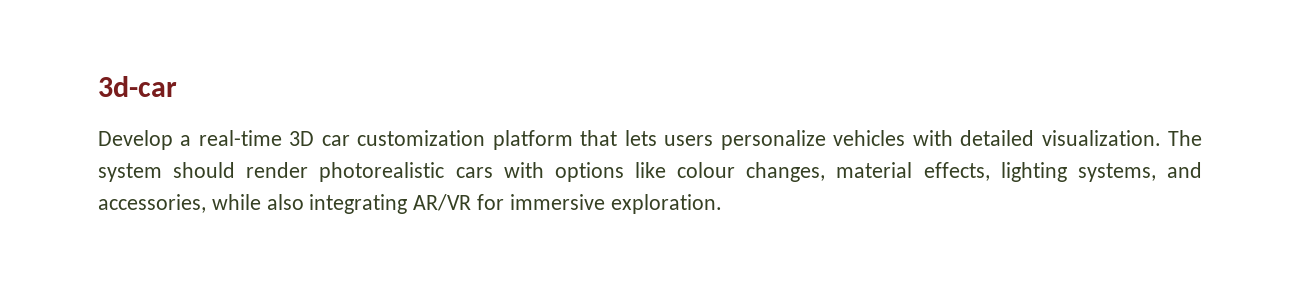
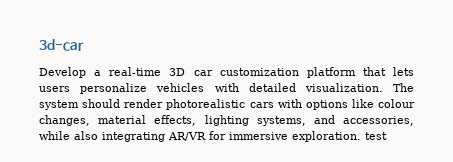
- The system should render photorealistic cars with options like colour changes, material effects, lighting systems, and accessories, while also integrating AR/VR for immersive exploration.
+ The system should render photorealistic cars with options like colour changes, material effects, lighting systems, and accessories, while also integrating AR/VR for immersive exploration. test

